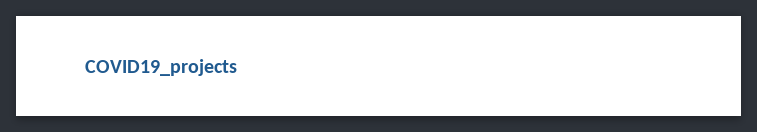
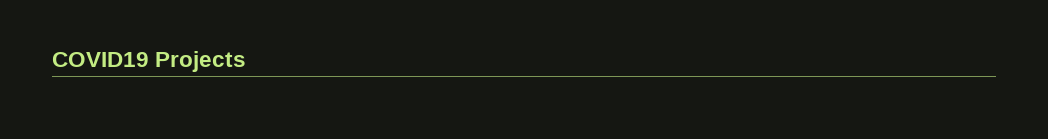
- COVID19_projects
+ COVID19 Projects

